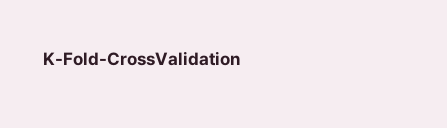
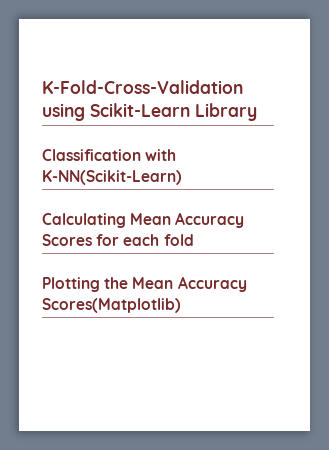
- K-Fold-CrossValidation
+ K-Fold-Cross-Validation using Scikit-Learn Library
+ Classification with K-NN(Scikit-Learn)
+ Calculating Mean Accuracy Scores for each fold
+ Plotting the Mean Accuracy Scores(Matplotlib)

